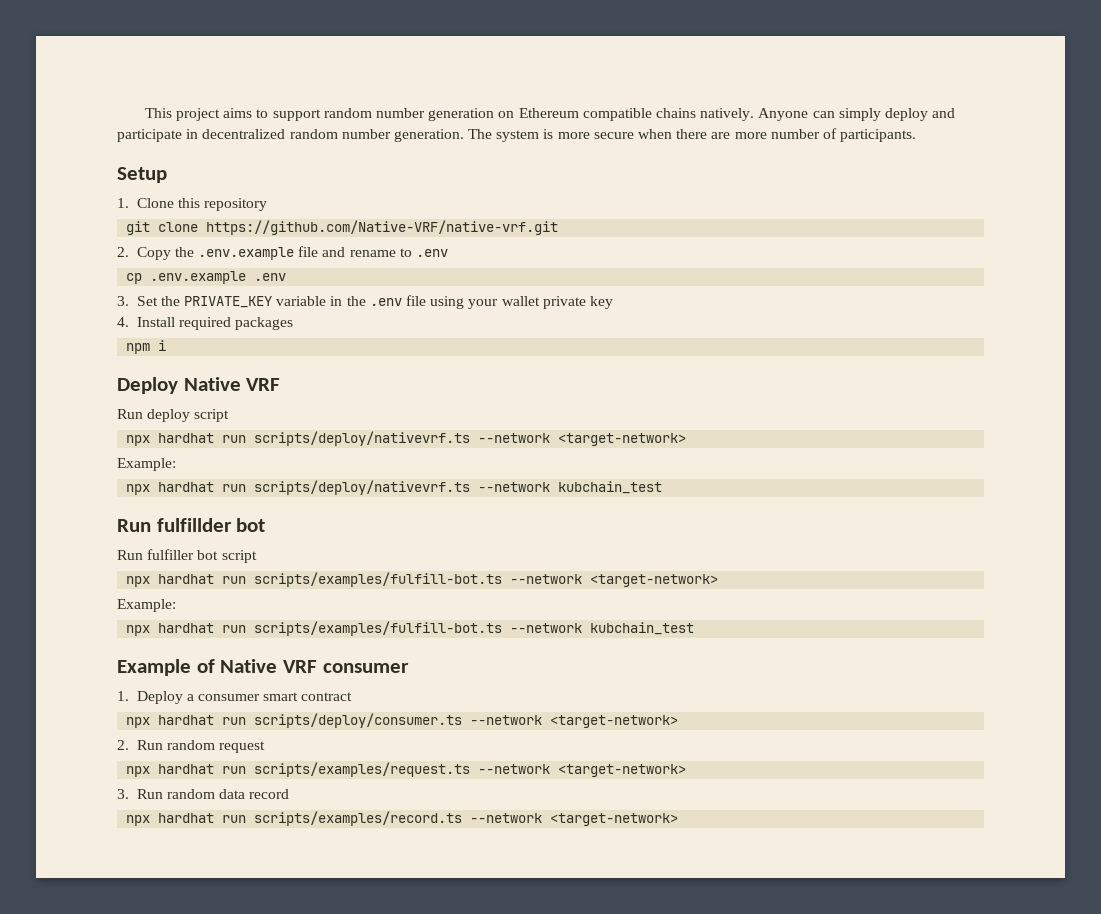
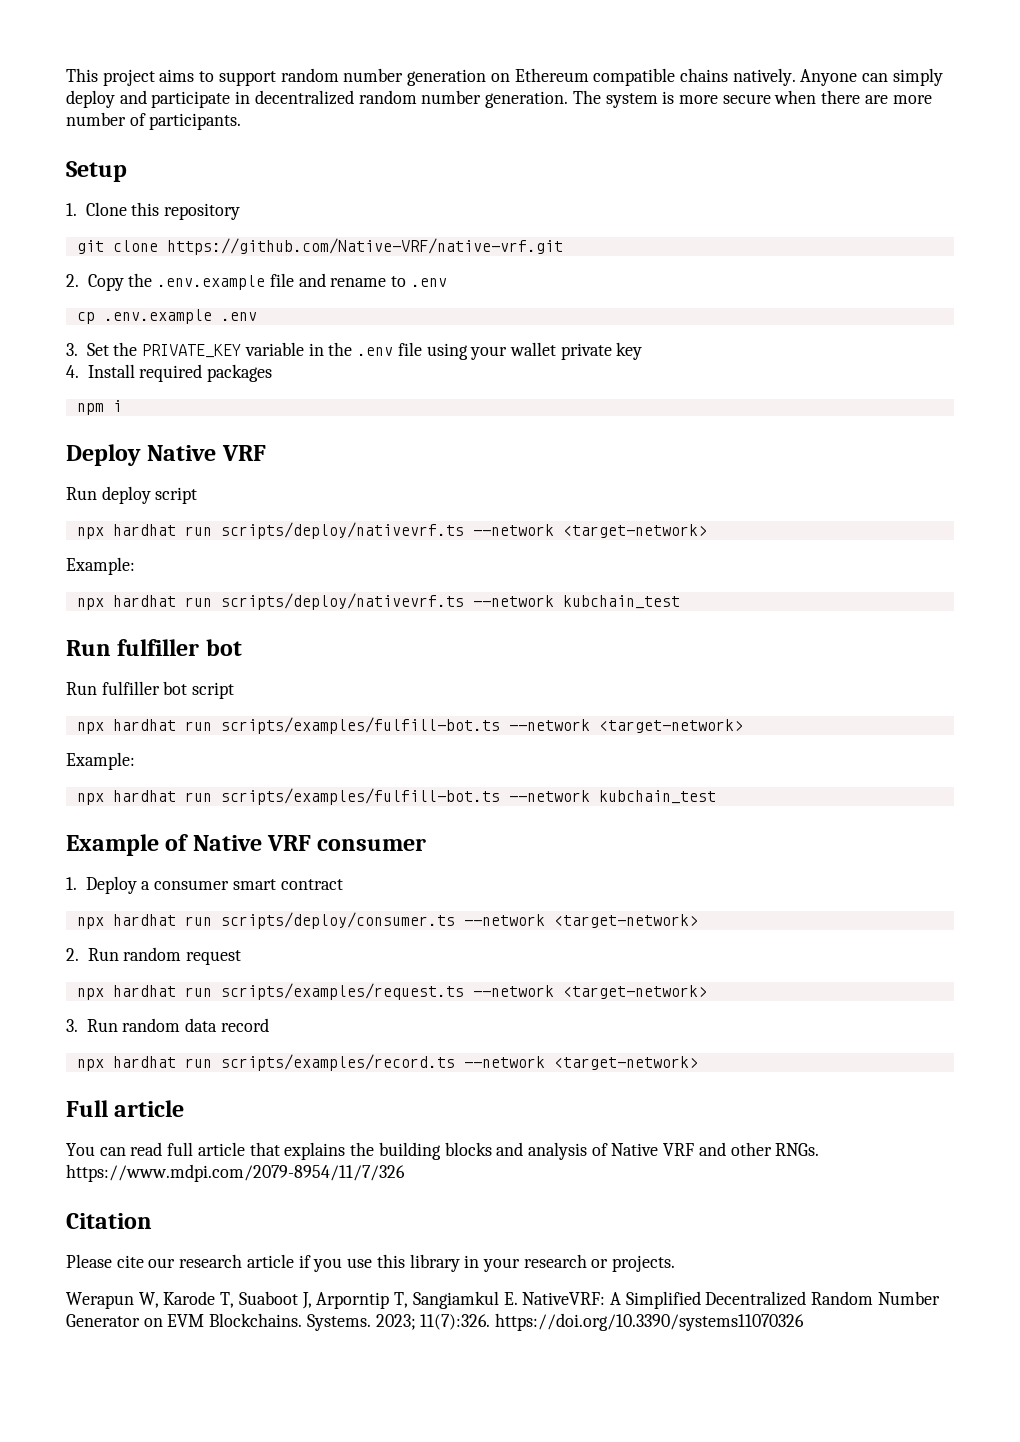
  npx hardhat run scripts/deploy/nativevrf.ts --network kubchain_test
- Run fulfillder bot
+ Run fulfiller bot
+ Full article
+ You can read full article that explains the building blocks and analysis of Native VRF and other RNGs. https://www.mdpi.com/2079-8954/11/7/326
+ Citation
+ Please cite our research article if you use this library in your research or projects.
+ Werapun W, Karode T, Suaboot J, Arporntip T, Sangiamkul E. NativeVRF: A Simplified Decentralized Random Number Generator on EVM Blockchains. Systems. 2023; 11(7):326. https://doi.org/10.3390/systems11070326

